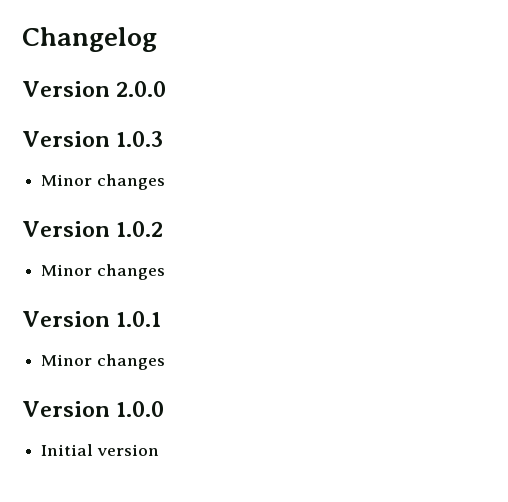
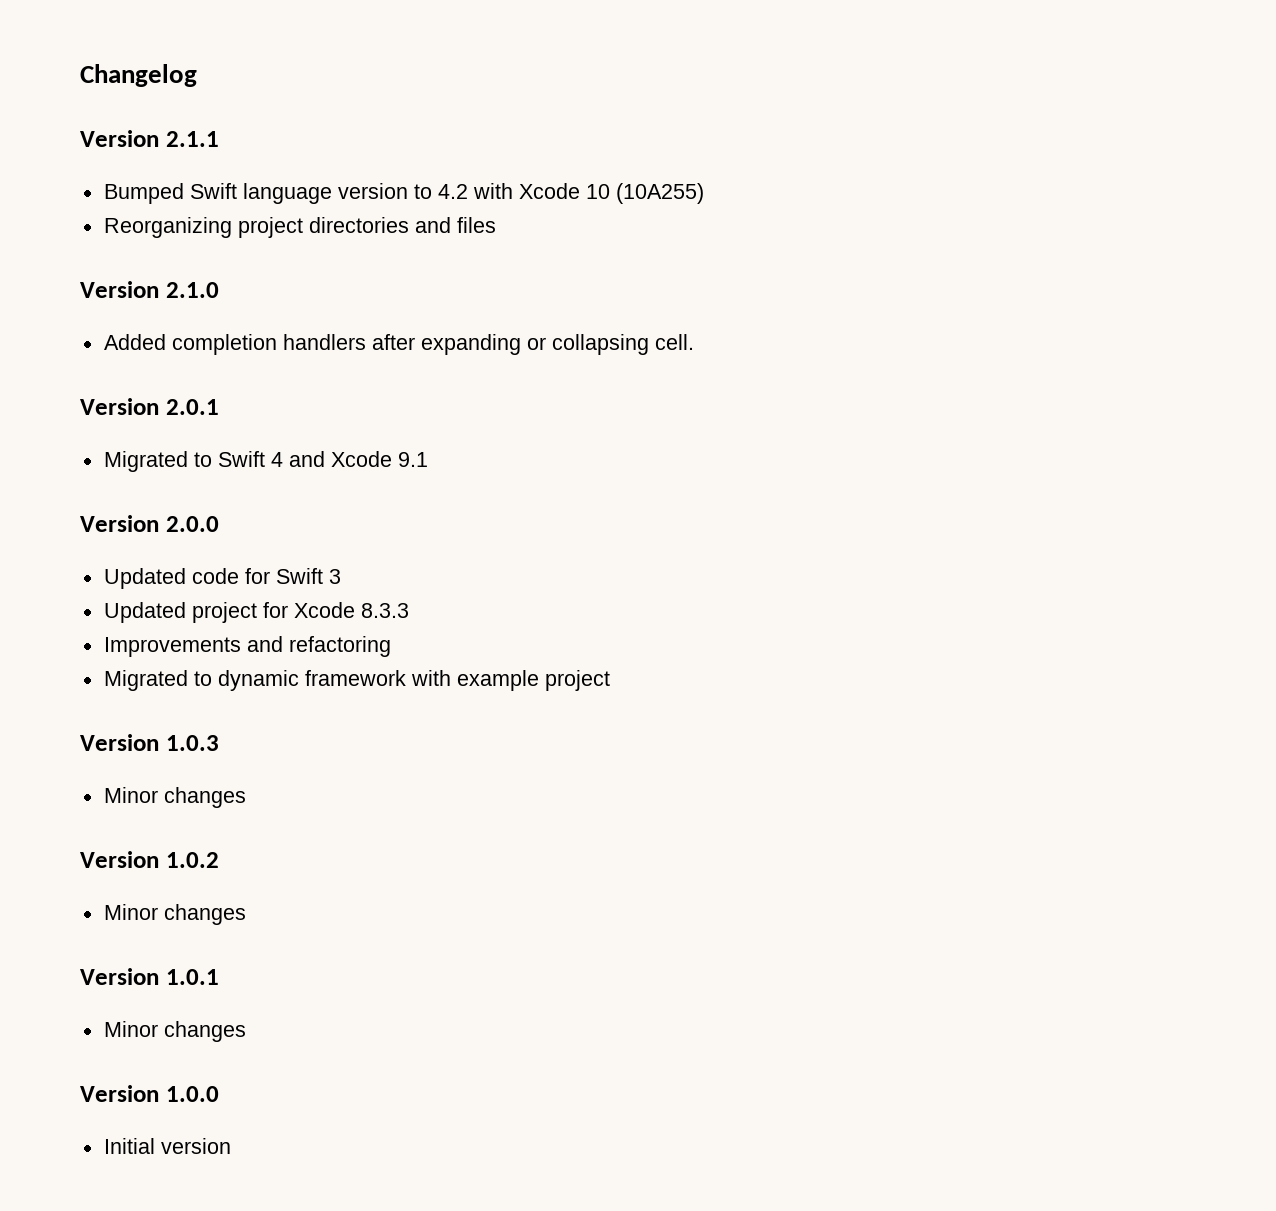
+ Version 2.1.1
+ Bumped Swift language version to 4.2 with Xcode 10 (10A255)
+ Reorganizing project directories and files
+ Version 2.1.0
+ Added completion handlers after expanding or collapsing cell.
+ Version 2.0.1
+ Migrated to Swift 4 and Xcode 9.1
  Version 2.0.0
+ Updated code for Swift 3
+ Updated project for Xcode 8.3.3
+ Improvements and refactoring
+ Migrated to dynamic framework with example project

